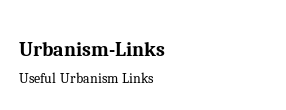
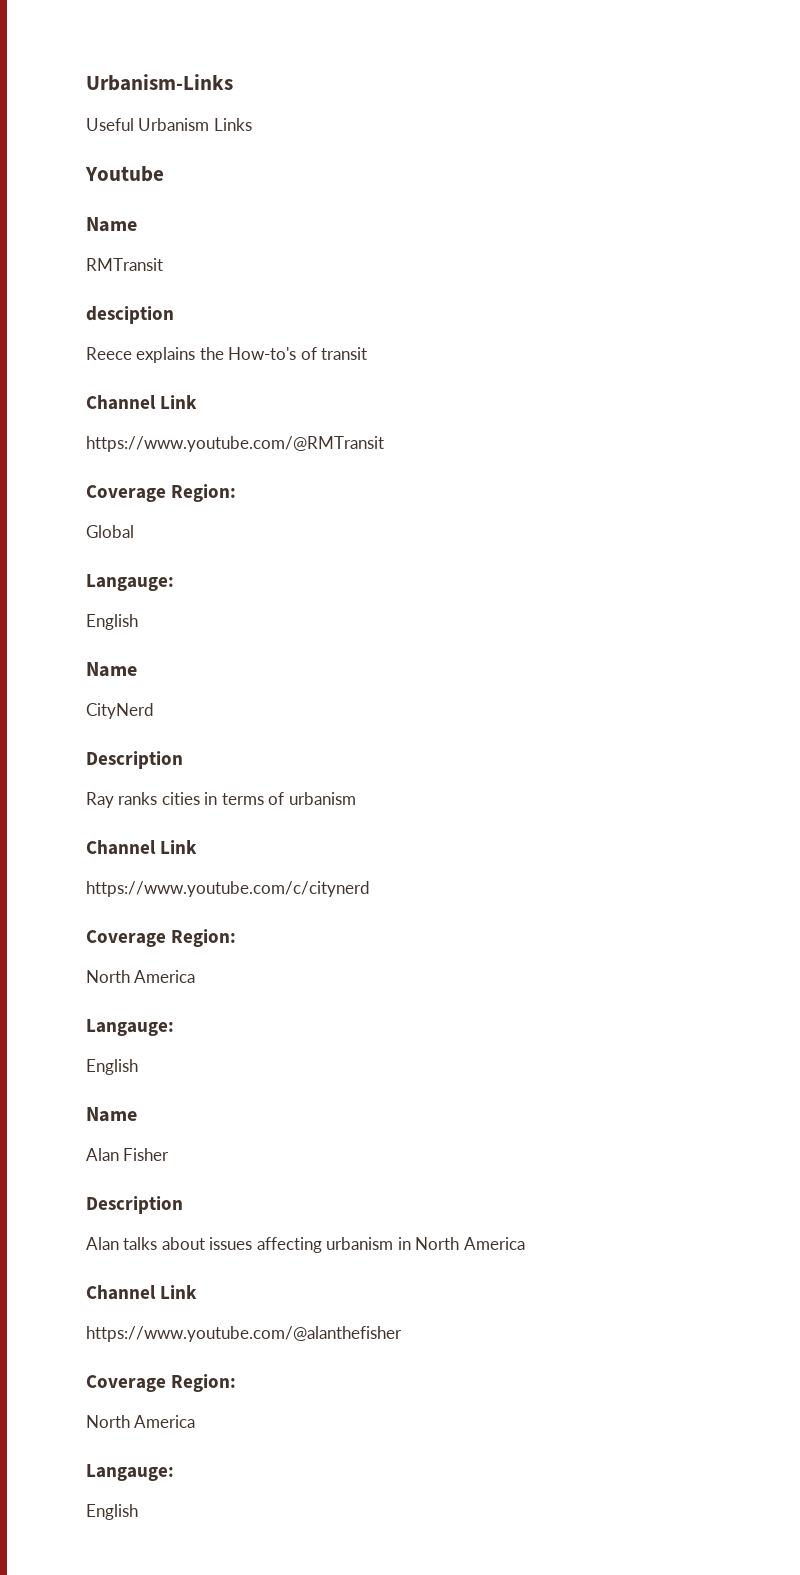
+ Youtube
+ Name
+ RMTransit
+ desciption
+ Reece explains the How-to's of transit
+ Channel Link
+ https://www.youtube.com/@RMTransit
+ Coverage Region:
+ Global
+ Langauge:
+ English
+ Name
+ CityNerd
+ Description
+ Ray ranks cities in terms of urbanism
+ Channel Link
+ https://www.youtube.com/c/citynerd
+ Coverage Region:
+ North America
+ Langauge:
+ English
+ Name
+ Alan Fisher
+ Description
+ Alan talks about issues affecting urbanism in North America
+ Channel Link
+ https://www.youtube.com/@alanthefisher
+ Coverage Region:
+ North America
+ Langauge:
+ English

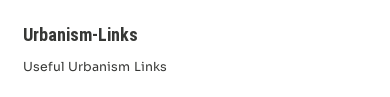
- Youtube
- Name
- RMTransit
- desciption
- Reece explains the How-to's of transit
- Channel Link
- https://www.youtube.com/@RMTransit
- Coverage Region:
- Global
- Langauge:
- English
- Name
- CityNerd
- Description
- Ray ranks cities in terms of urbanism
- Channel Link
- https://www.youtube.com/c/citynerd
- Coverage Region:
- North America
- Langauge:
- English
- Name
- Alan Fisher
- Description
- Alan talks about issues affecting urbanism in North America
- Channel Link
- https://www.youtube.com/@alanthefisher
- Coverage Region:
- North America
- Langauge:
- English

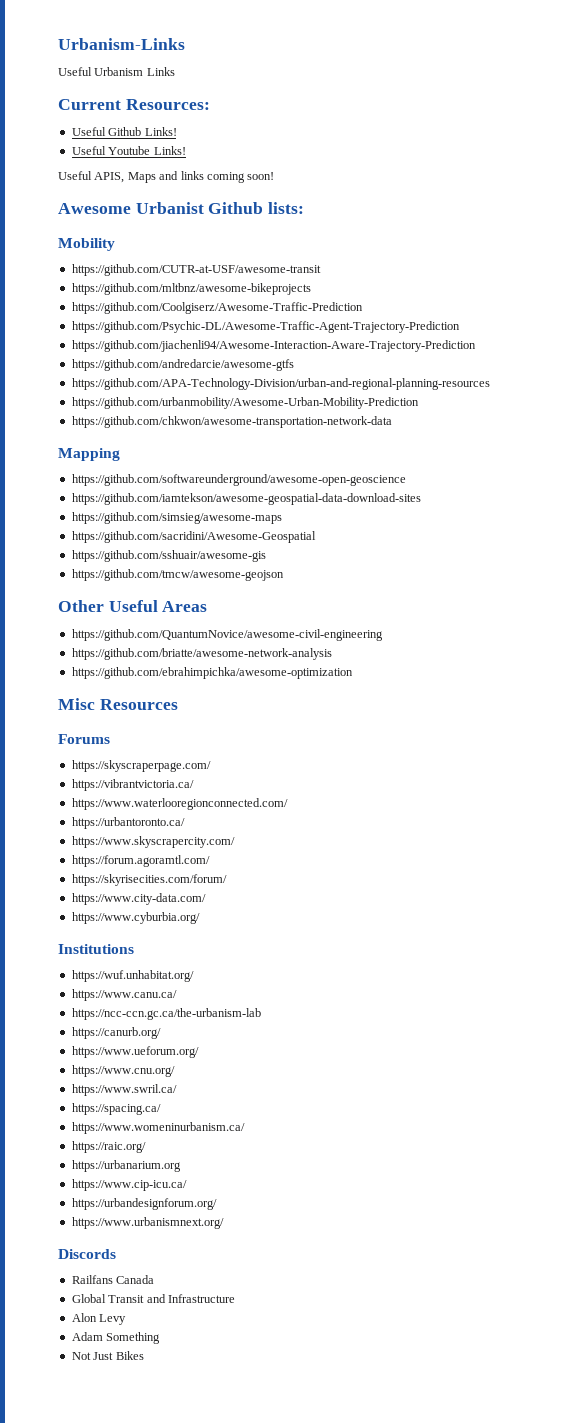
+ Current Resources:
+ Useful Github Links!
+ Useful Youtube Links!
+ Useful APIS, Maps and links coming soon!
+ Awesome Urbanist Github lists:
+ Mobility
+ https://github.com/CUTR-at-USF/awesome-transit
+ https://github.com/mltbnz/awesome-bikeprojects
+ https://github.com/Coolgiserz/Awesome-Traffic-Prediction
+ https://github.com/Psychic-DL/Awesome-Traffic-Agent-Trajectory-Prediction
+ https://github.com/jiachenli94/Awesome-Interaction-Aware-Trajectory-Prediction
+ https://github.com/andredarcie/awesome-gtfs
+ https://github.com/APA-Technology-Division/urban-and-regional-planning-resources
+ https://github.com/urbanmobility/Awesome-Urban-Mobility-Prediction
+ https://github.com/chkwon/awesome-transportation-network-data
+ Mapping
+ https://github.com/softwareunderground/awesome-open-geoscience
+ https://github.com/iamtekson/awesome-geospatial-data-download-sites
+ https://github.com/simsieg/awesome-maps
+ https://github.com/sacridini/Awesome-Geospatial
+ https://github.com/sshuair/awesome-gis
+ https://github.com/tmcw/awesome-geojson
+ Other Useful Areas
+ https://github.com/QuantumNovice/awesome-civil-engineering
+ https://github.com/briatte/awesome-network-analysis
+ https://github.com/ebrahimpichka/awesome-optimization
+ Misc Resources
+ Forums
+ https://skyscraperpage.com/
+ https://vibrantvictoria.ca/
+ https://www.waterlooregionconnected.com/
+ https://urbantoronto.ca/
+ https://www.skyscrapercity.com/
+ https://forum.agoramtl.com/
+ https://skyrisecities.com/forum/
+ https://www.city-data.com/
+ https://www.cyburbia.org/
+ Institutions
+ https://wuf.unhabitat.org/
+ https://www.canu.ca/
+ https://ncc-ccn.gc.ca/the-urbanism-lab
+ https://canurb.org/
+ https://www.ueforum.org/
+ https://www.cnu.org/
+ https://www.swril.ca/
+ https://spacing.ca/
+ https://www.womeninurbanism.ca/
+ https://raic.org/
+ https://urbanarium.org
+ https://www.cip-icu.ca/
+ https://urbandesignforum.org/
+ https://www.urbanismnext.org/
+ Discords
+ Railfans Canada
+ Global Transit and Infrastructure
+ Alon Levy
+ Adam Something
+ Not Just Bikes

